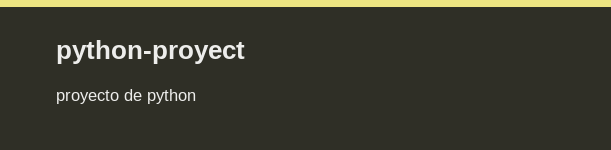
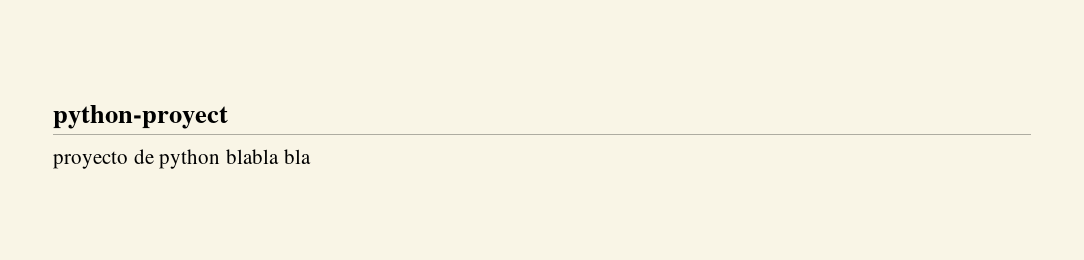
- proyecto de python
+ proyecto de python blabla bla

